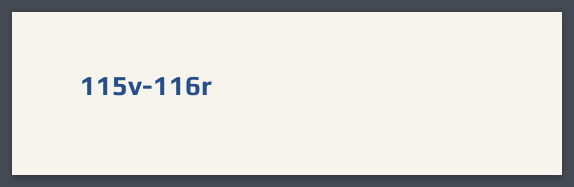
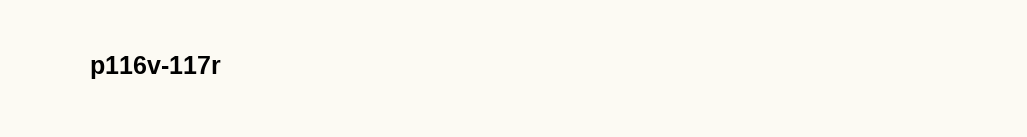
- 115v-116r
+ p116v-117r

